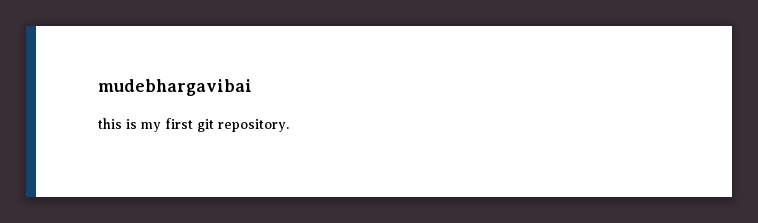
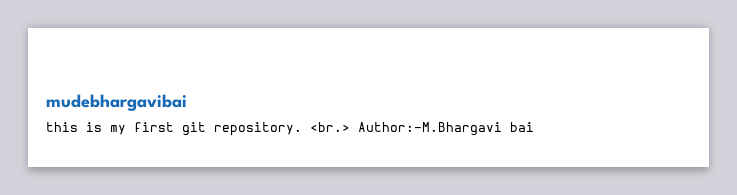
+ <br.> Author:-M.Bhargavi bai

